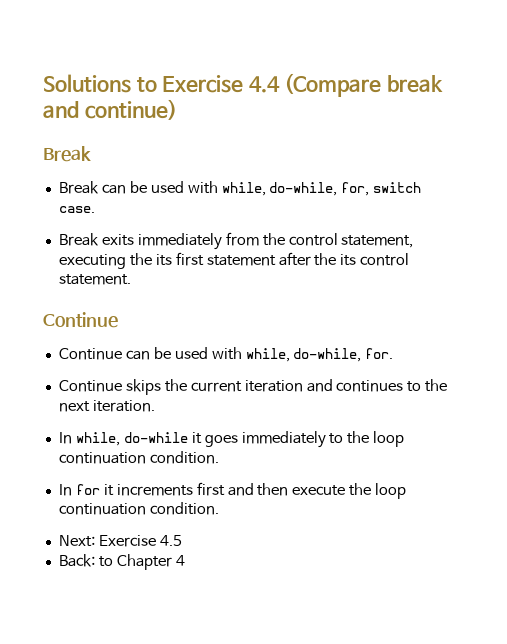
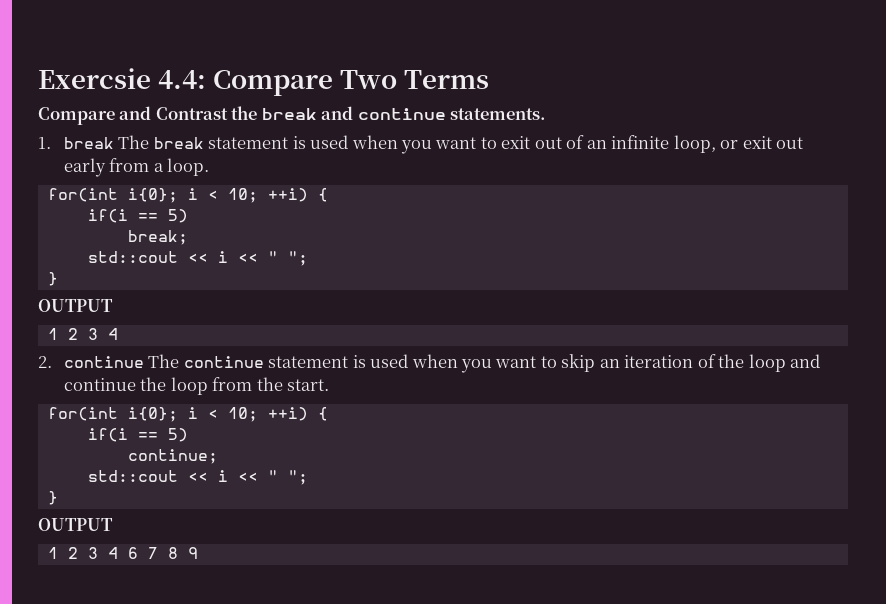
- Solutions to Exercise 4.4 (Compare break and continue)
- Break
- Break can be used with while, do-while, for, switch case.
- Break exits immediately from the control statement, executing the its first statement after the its control statement.
- Continue
- Continue can be used with while, do-while, for.
- Continue skips the current iteration and continues to the next iteration.
- In while, do-while it goes immediately to the loop continuation condition.
- In for it increments first and then execute the loop continuation condition.
- Next: Exercise 4.5
- Back: to Chapter 4
+ Exercsie 4.4: Compare Two Terms
+ Compare and Contrast the break and continue statements.
+ 1. break The break statement is used when you want to exit out of an infinite loop, or exit out early from a loop.
+ for(int i{0}; i < 10; ++i) {
+ if(i == 5)
+ break;
+ std::cout << i << " ";
+ }
+ OUTPUT
+ 1 2 3 4
+ 2. continue The continue statement is used when you want to skip an iteration of the loop and continue the loop from the start.
+ for(int i{0}; i < 10; ++i) {
+ if(i == 5)
+ continue;
+ std::cout << i << " ";
+ }
+ OUTPUT
+ 1 2 3 4 6 7 8 9

